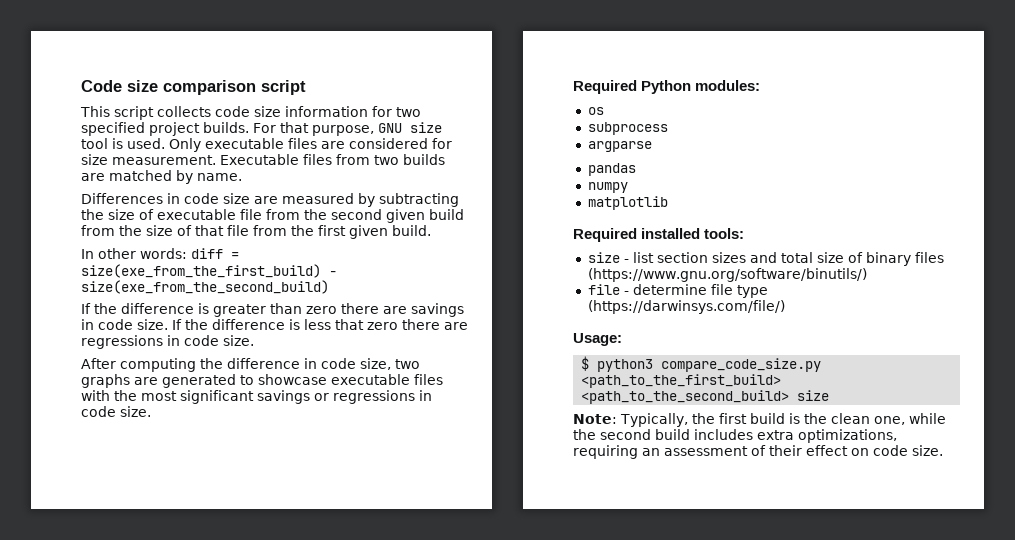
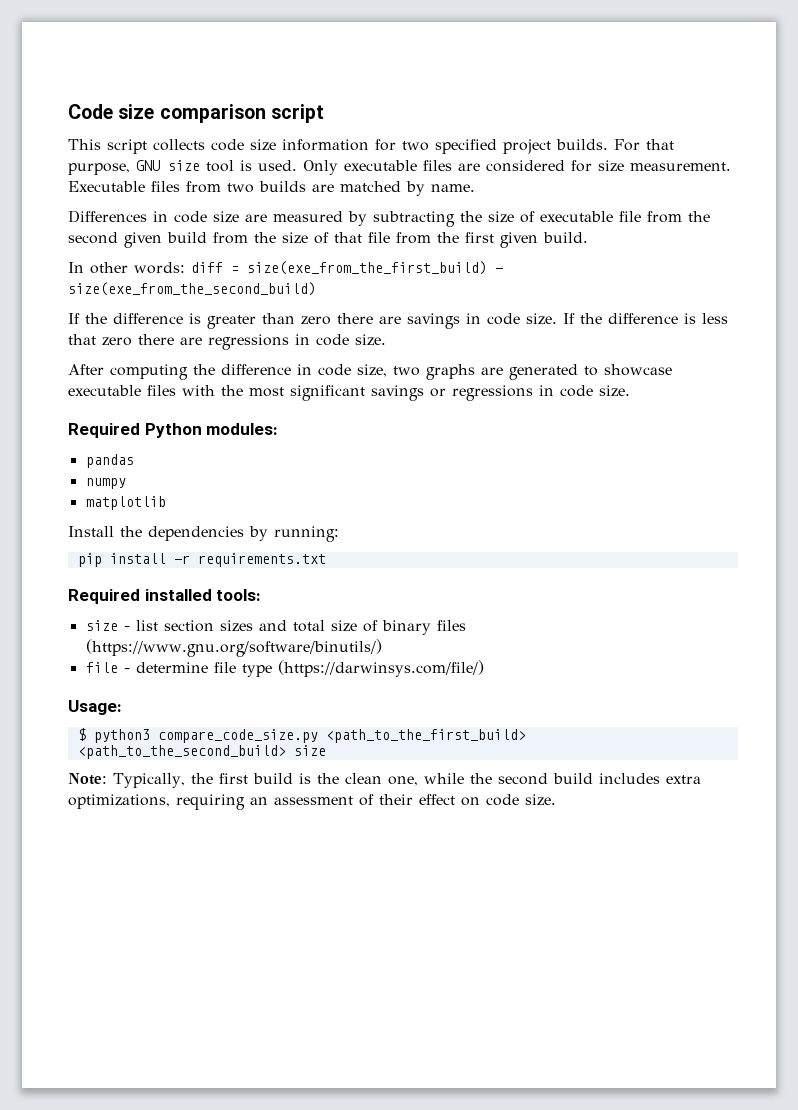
- os
- subprocess
- argparse
+ Install the dependencies by running:
+ pip install -r requirements.txt

